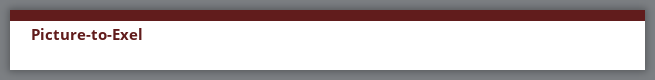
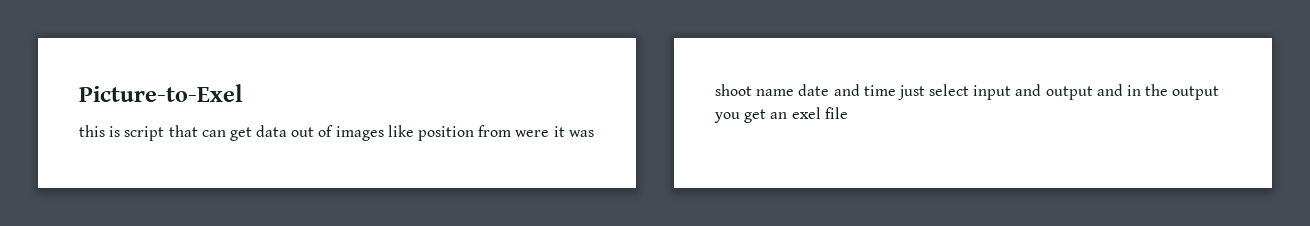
+ this is script that can get data out of images like position from were it was shoot name date and time just select input and output and in the output you get an exel file

